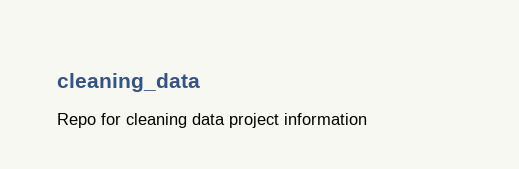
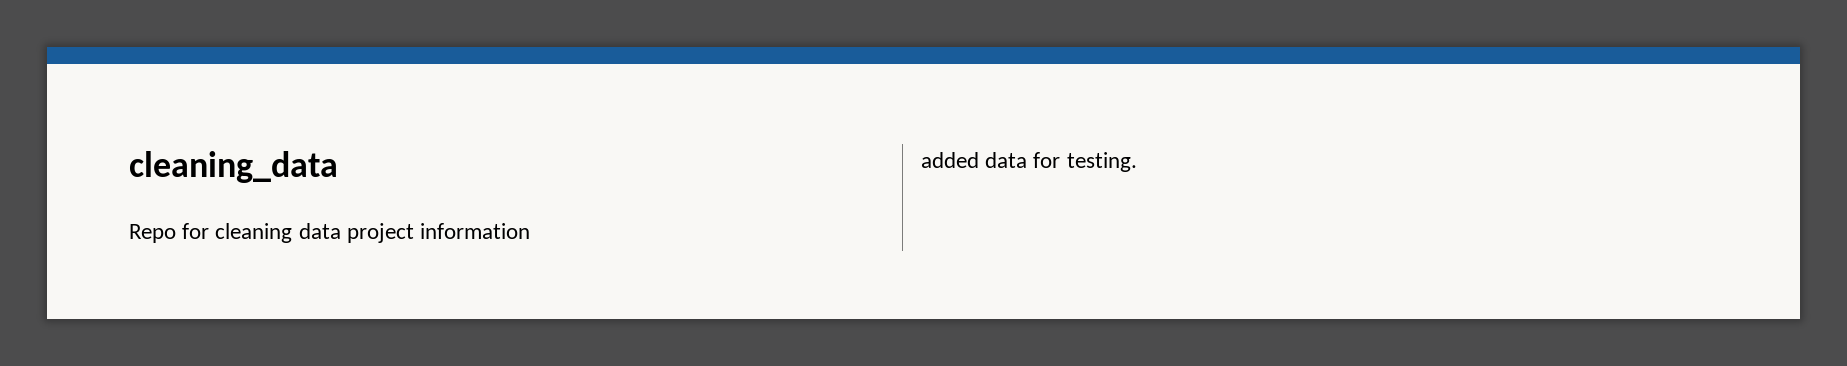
+ added data for testing.

